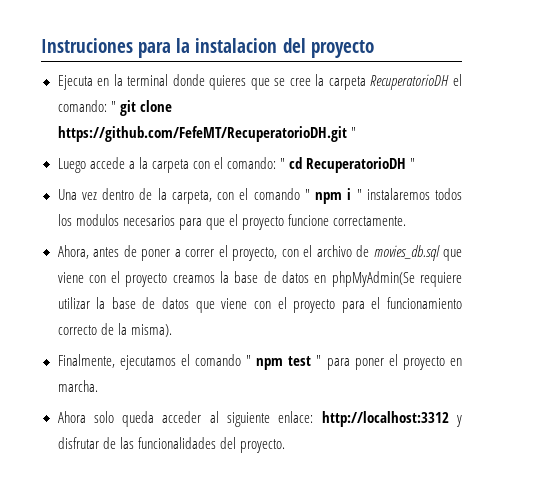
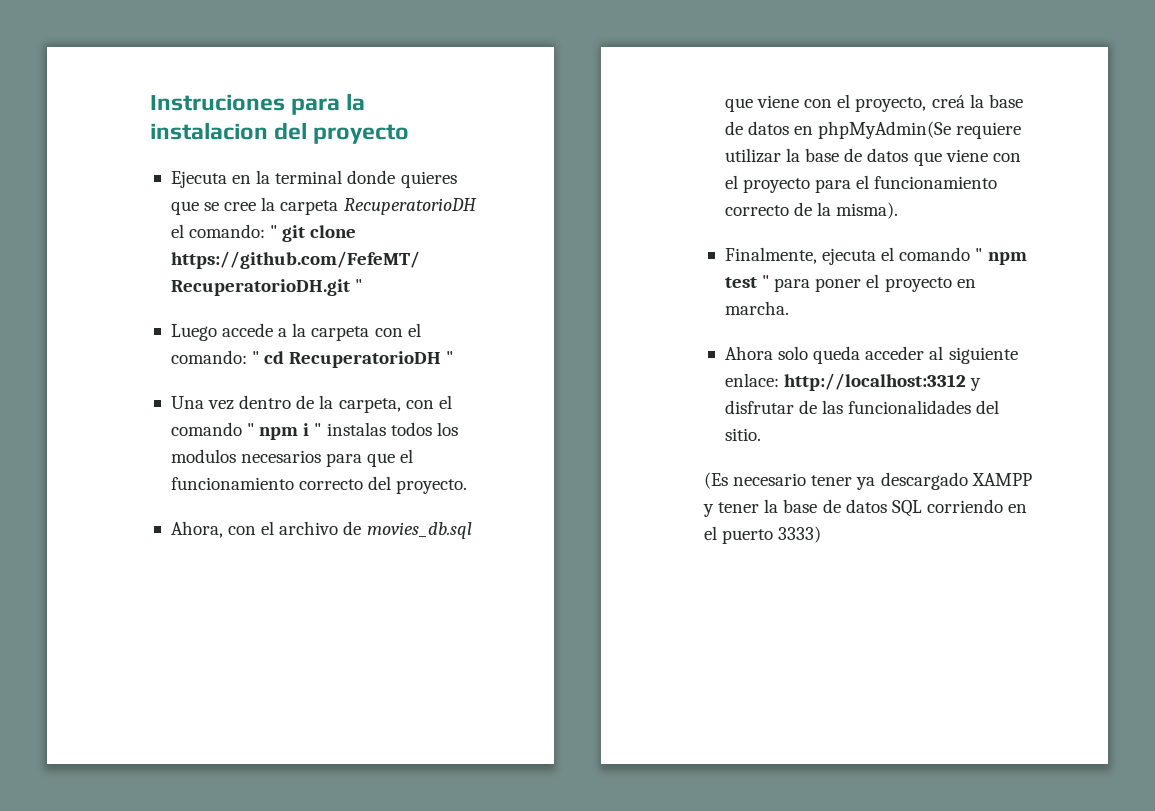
- Una vez dentro de la carpeta, con el comando " npm i " instalaremos todos los modulos necesarios para que el proyecto funcione correctamente.
- Ahora, antes de poner a correr el proyecto, con el archivo de movies_db.sql que viene con el proyecto creamos la base de datos en phpMyAdmin(Se requiere utilizar la base de datos que viene con el proyecto para el funcionamiento correcto de la misma).
+ Una vez dentro de la carpeta, con el comando " npm i " instalas todos los modulos necesarios para que el funcionamiento correcto del proyecto.
+ Ahora, con el archivo de movies_db.sql que viene con el proyecto, creá la base de datos en phpMyAdmin(Se requiere utilizar la base de datos que viene con el proyecto para el funcionamiento correcto de la misma).
- Finalmente, ejecutamos el comando " npm test " para poner el proyecto en marcha.
+ Finalmente, ejecuta el comando " npm test " para poner el proyecto en marcha.
- Ahora solo queda acceder al siguiente enlace: http://localhost:3312 y disfrutar de las funcionalidades del proyecto.
+ Ahora solo queda acceder al siguiente enlace: http://localhost:3312 y disfrutar de las funcionalidades del sitio.
+ (Es necesario tener ya descargado XAMPP y tener la base de datos SQL corriendo en el puerto 3333)

